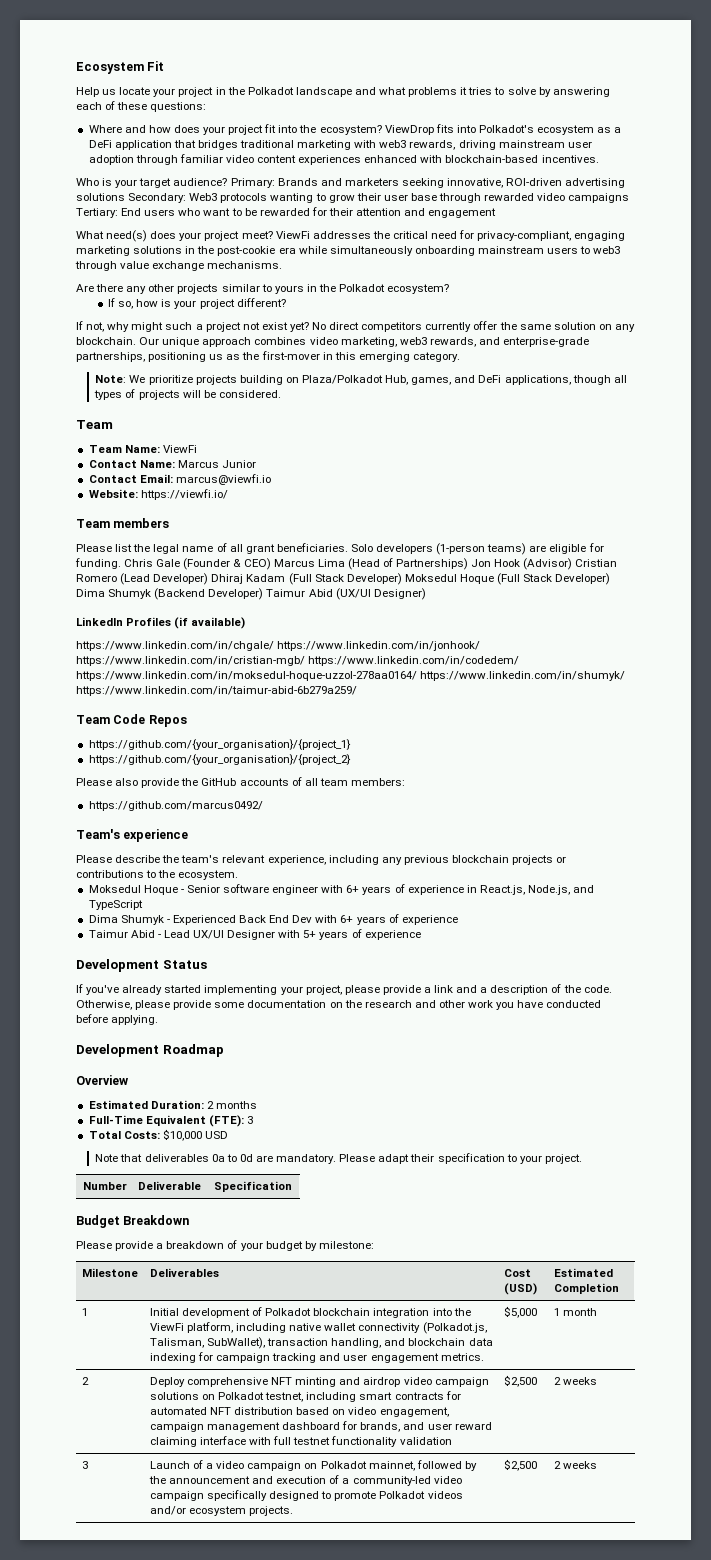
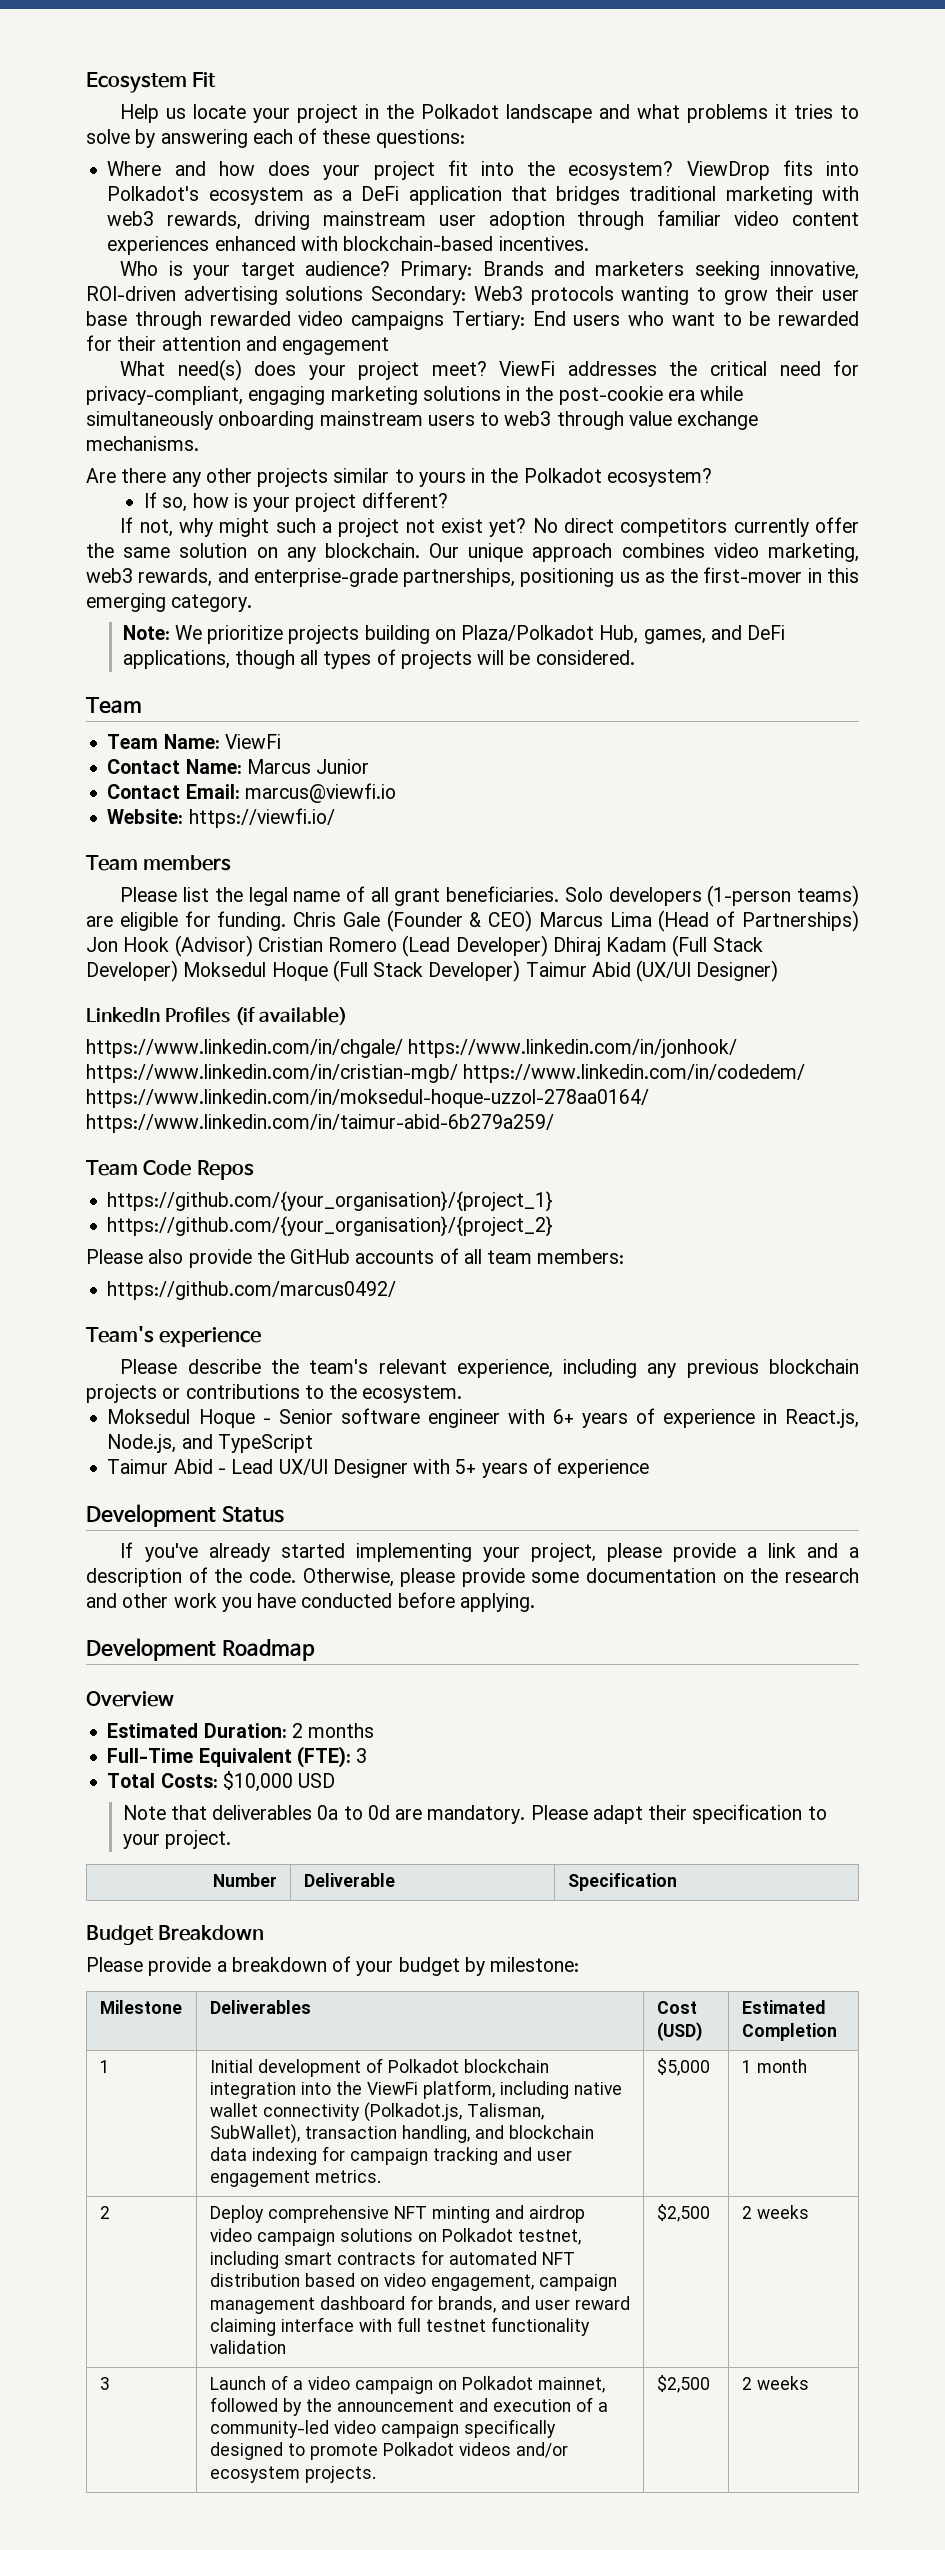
- Chris Gale (Founder & CEO) Marcus Lima (Head of Partnerships) Jon Hook (Advisor) Cristian Romero (Lead Developer) Dhiraj Kadam (Full Stack Developer) Moksedul Hoque (Full Stack Developer) Dima Shumyk (Backend Developer) Taimur Abid (UX/UI Designer)
+ Chris Gale (Founder & CEO) Marcus Lima (Head of Partnerships) Jon Hook (Advisor) Cristian Romero (Lead Developer) Dhiraj Kadam (Full Stack Developer) Moksedul Hoque (Full Stack Developer) Taimur Abid (UX/UI Designer)
- https://www.linkedin.com/in/chgale/ https://www.linkedin.com/in/jonhook/ https://www.linkedin.com/in/cristian-mgb/ https://www.linkedin.com/in/codedem/ https://www.linkedin.com/in/moksedul-hoque-uzzol-278aa0164/ https://www.linkedin.com/in/shumyk/ https://www.linkedin.com/in/taimur-abid-6b279a259/
+ https://www.linkedin.com/in/chgale/ https://www.linkedin.com/in/jonhook/ https://www.linkedin.com/in/cristian-mgb/ https://www.linkedin.com/in/codedem/ https://www.linkedin.com/in/moksedul-hoque-uzzol-278aa0164/ https://www.linkedin.com/in/taimur-abid-6b279a259/
- Dima Shumyk - Experienced Back End Dev with 6+ years of experience

